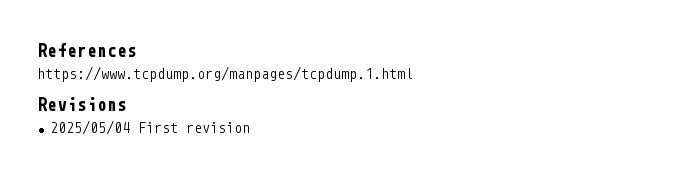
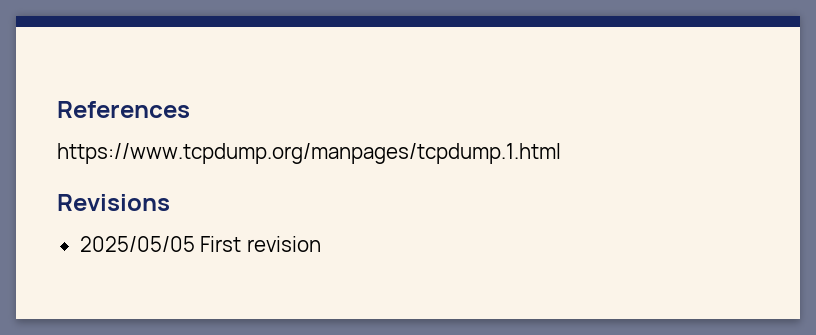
- 2025/05/04 First revision
+ 2025/05/05 First revision

